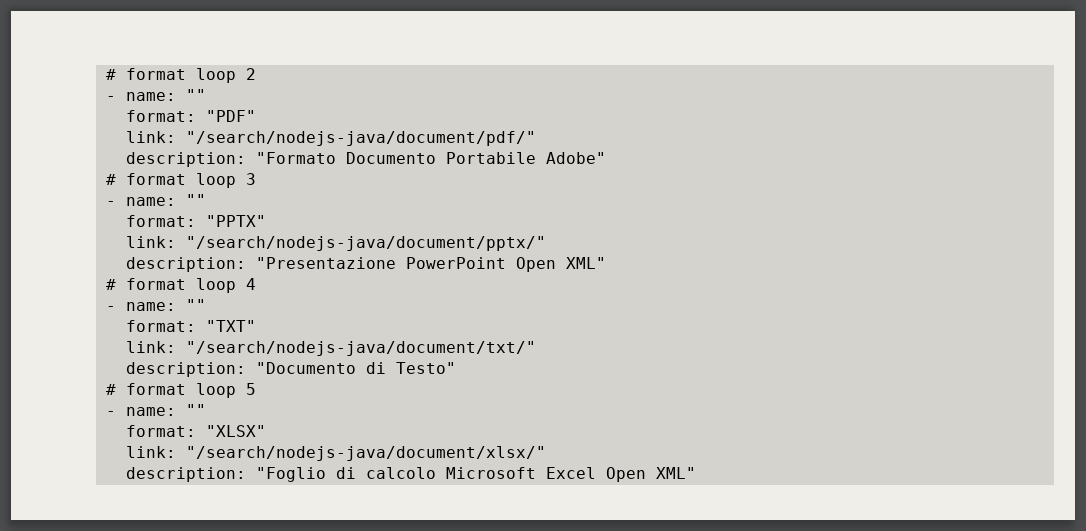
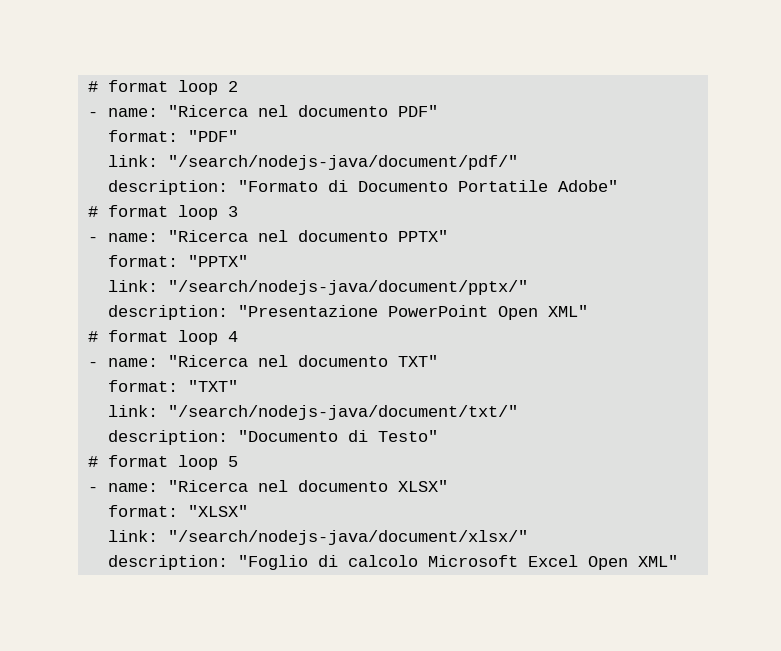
  # format loop 2
- - name: ""
+ - name: "Ricerca nel documento PDF"
- description: "Formato Documento Portabile Adobe"
+ description: "Formato di Documento Portatile Adobe"
  # format loop 3
- - name: ""
+ - name: "Ricerca nel documento PPTX"
  # format loop 4
- - name: ""
+ - name: "Ricerca nel documento TXT"
  # format loop 5
- - name: ""
+ - name: "Ricerca nel documento XLSX"

